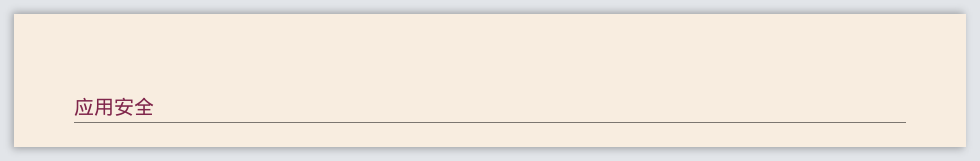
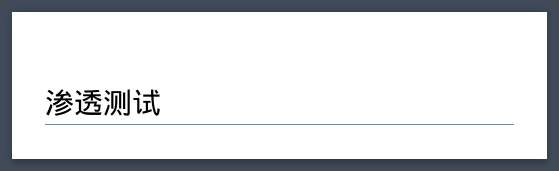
- 应用安全
+ 渗透测试

